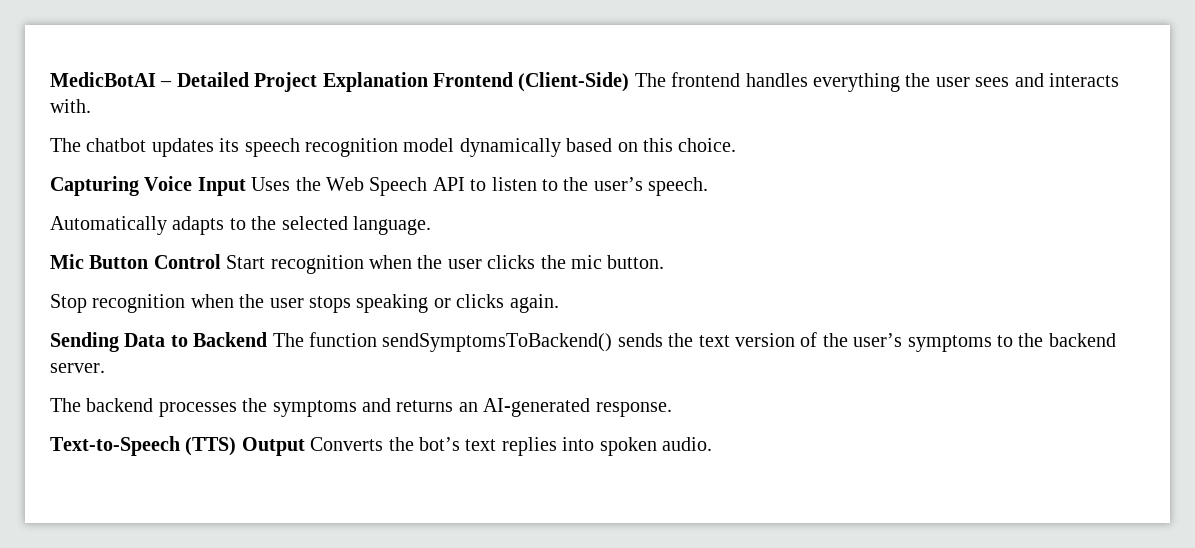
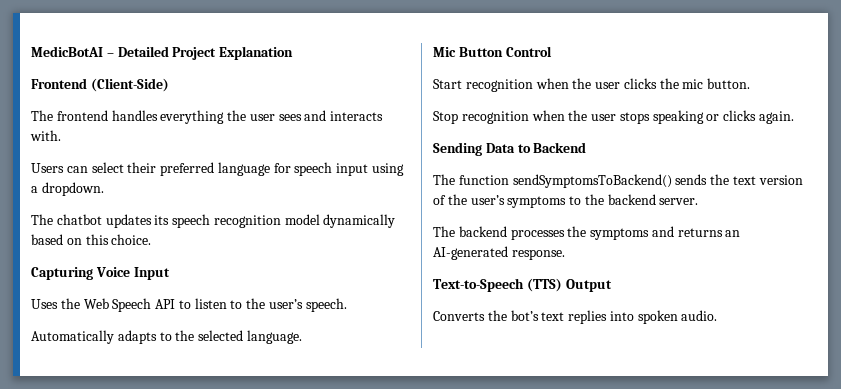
- MedicBotAI – Detailed Project Explanation Frontend (Client-Side) The frontend handles everything the user sees and interacts with.
+ MedicBotAI – Detailed Project Explanation
+ Frontend (Client-Side)
+ The frontend handles everything the user sees and interacts with.
+ Users can select their preferred language for speech input using a dropdown.
- Capturing Voice Input Uses the Web Speech API to listen to the user’s speech.
+ Capturing Voice Input
+ Uses the Web Speech API to listen to the user’s speech.
- Mic Button Control Start recognition when the user clicks the mic button.
+ Mic Button Control
+ Start recognition when the user clicks the mic button.
- Sending Data to Backend The function sendSymptomsToBackend() sends the text version of the user’s symptoms to the backend server.
+ Sending Data to Backend
+ The function sendSymptomsToBackend() sends the text version of the user’s symptoms to the backend server.
- Text-to-Speech (TTS) Output Converts the bot’s text replies into spoken audio.
+ Text-to-Speech (TTS) Output
+ Converts the bot’s text replies into spoken audio.

